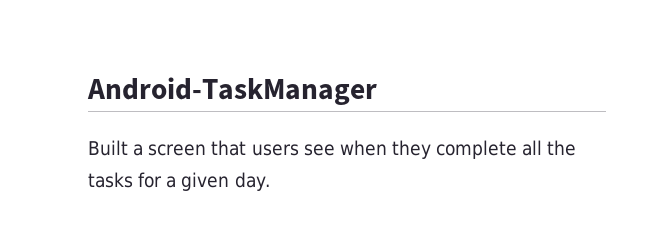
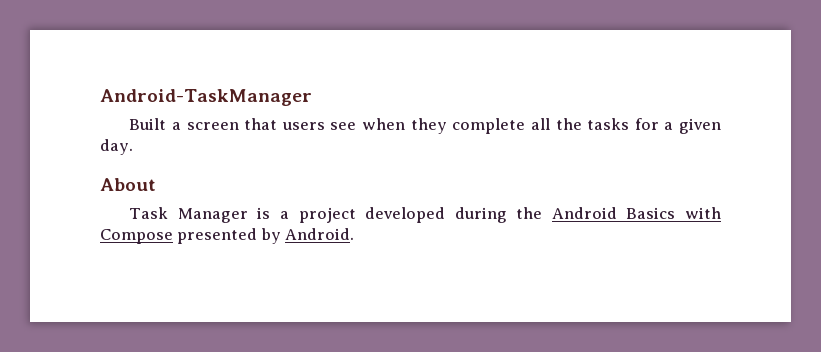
+ About
+ Task Manager is a project developed during the Android Basics with Compose presented by Android.

